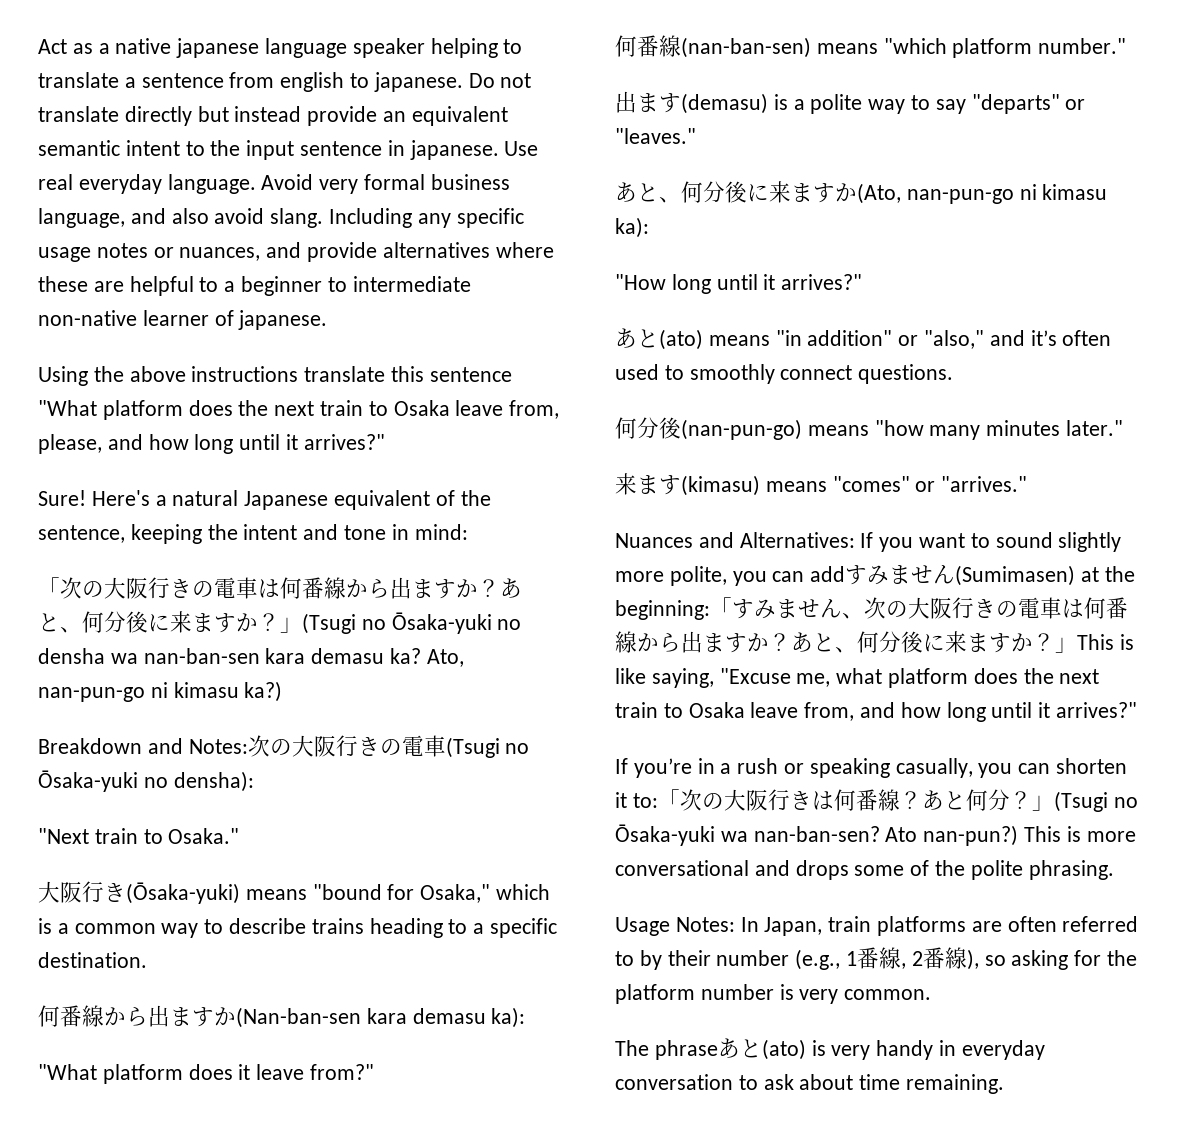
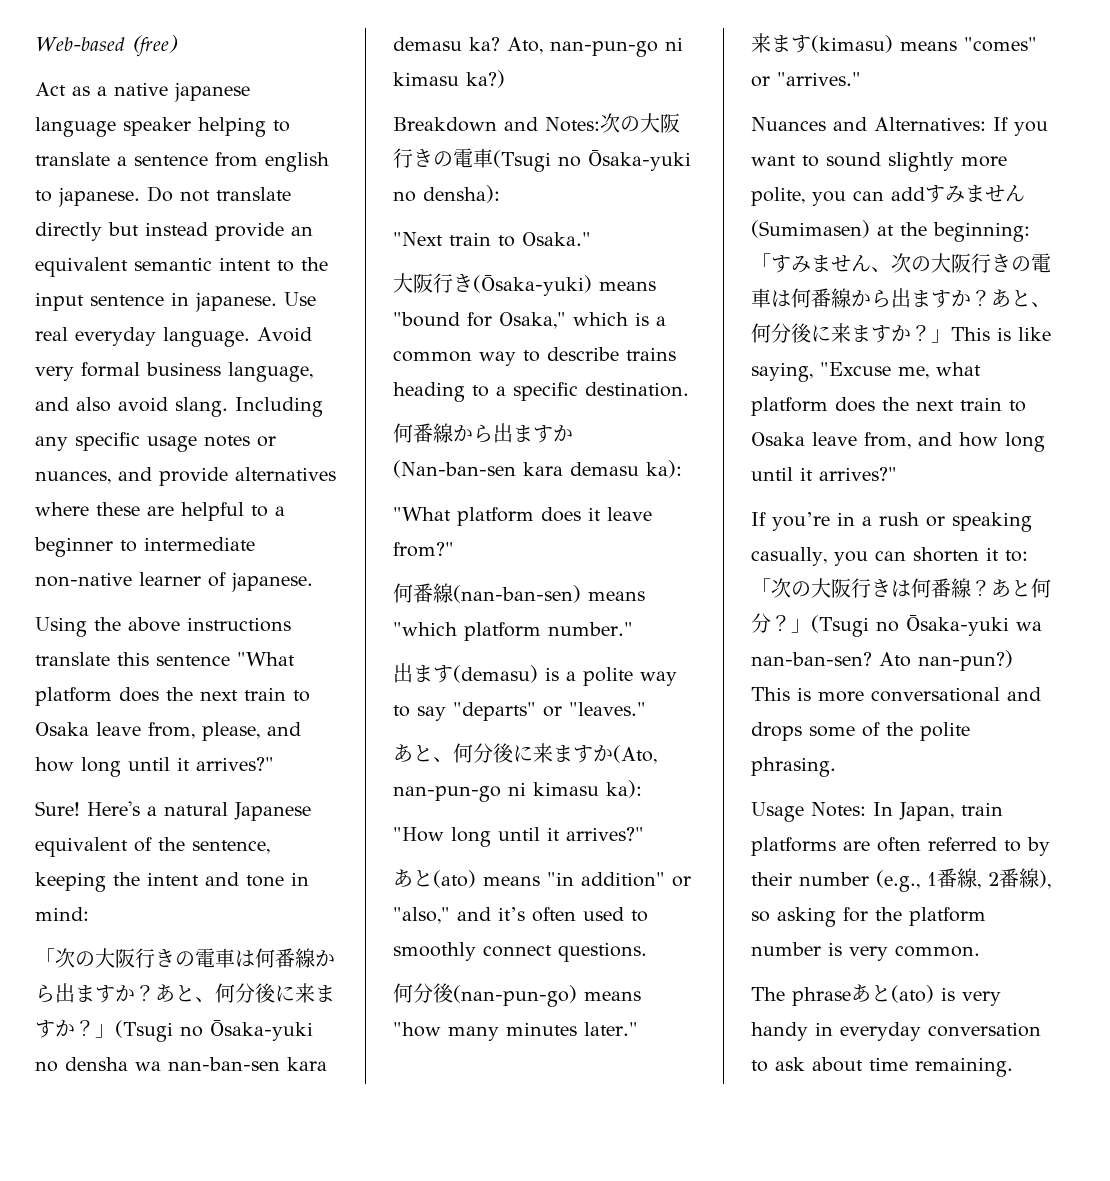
+ Web-based (free)

